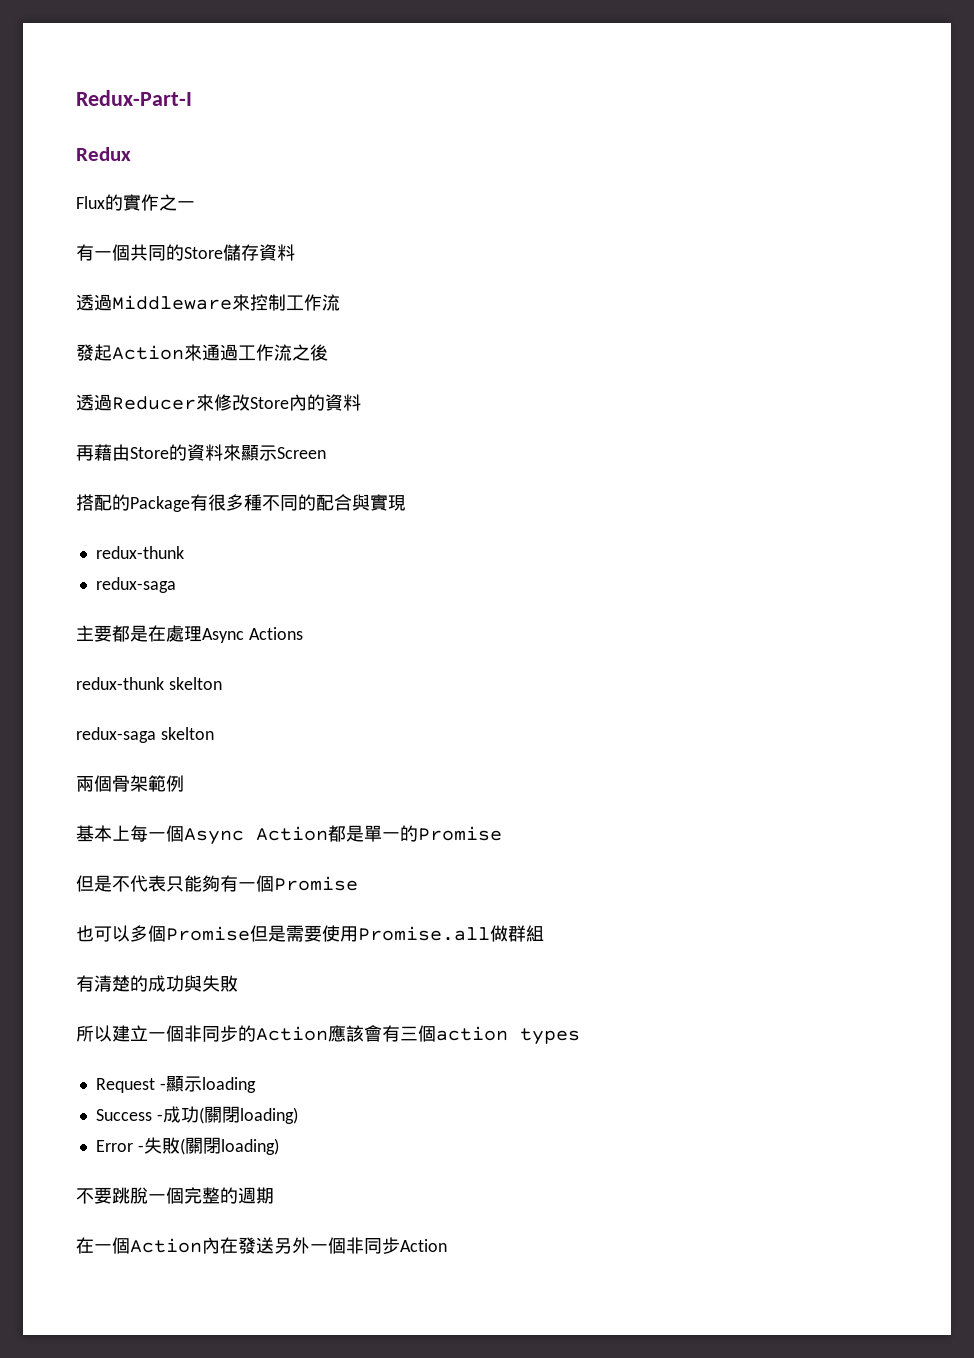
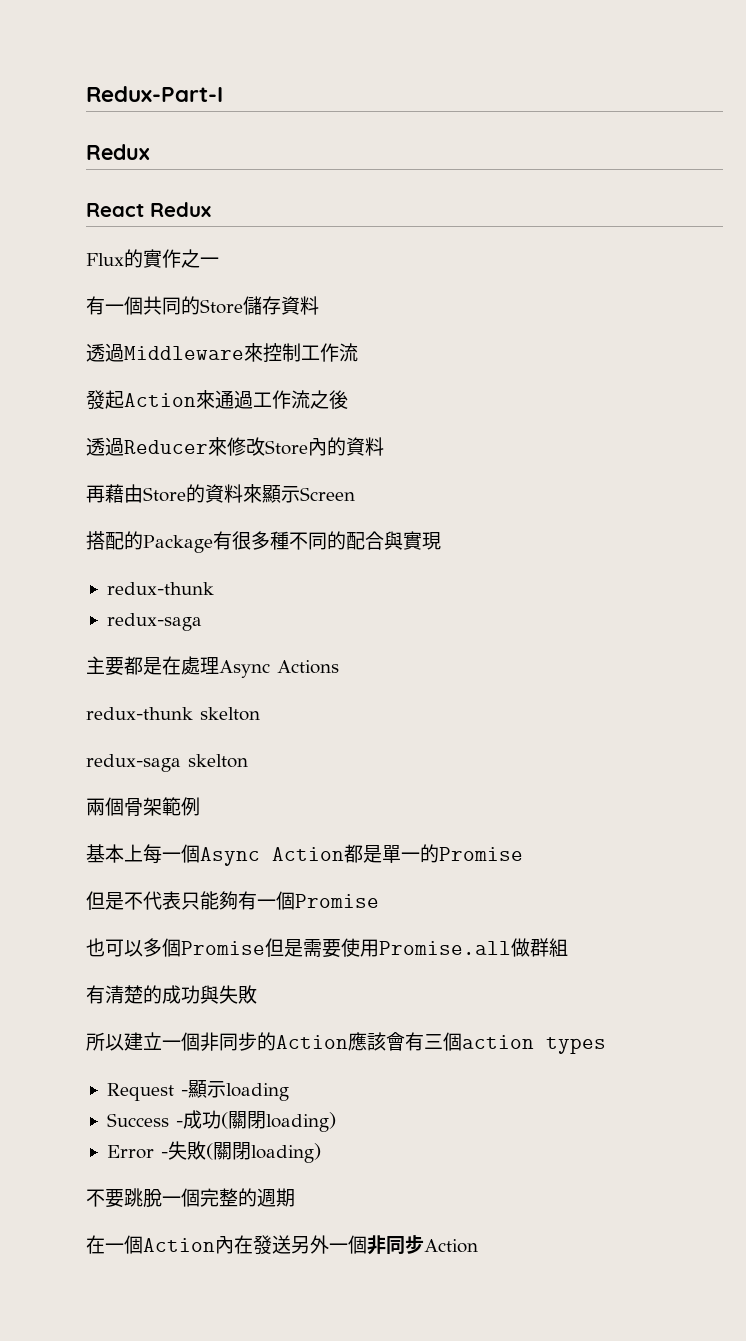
+ React Redux

